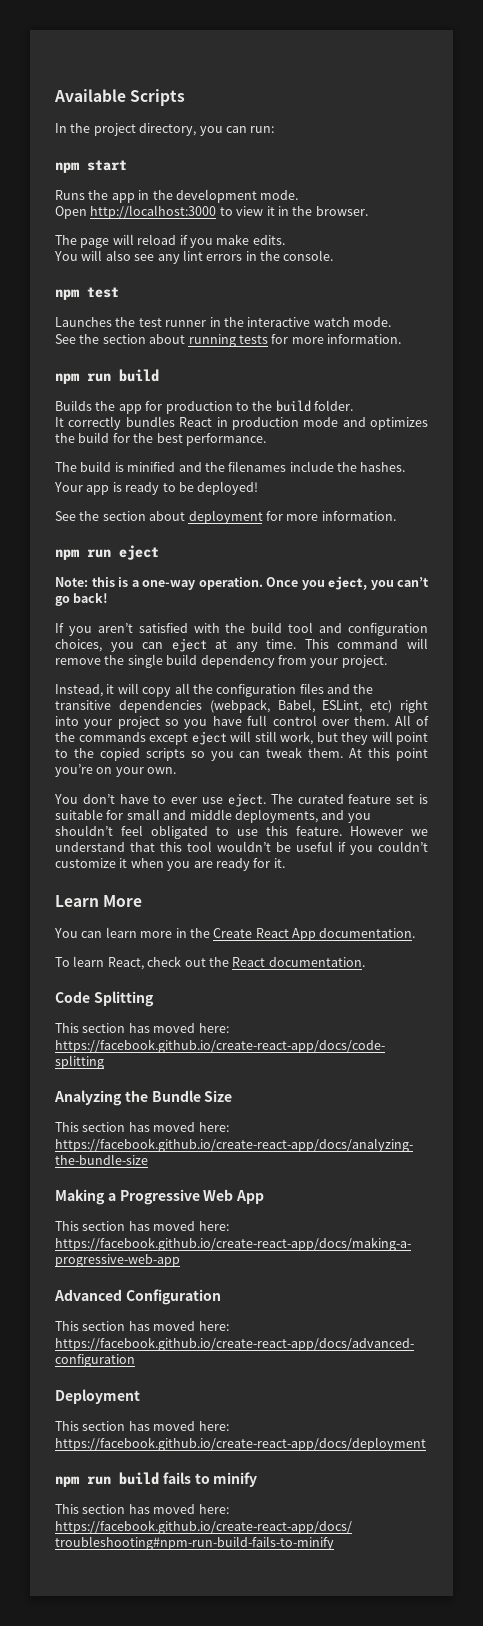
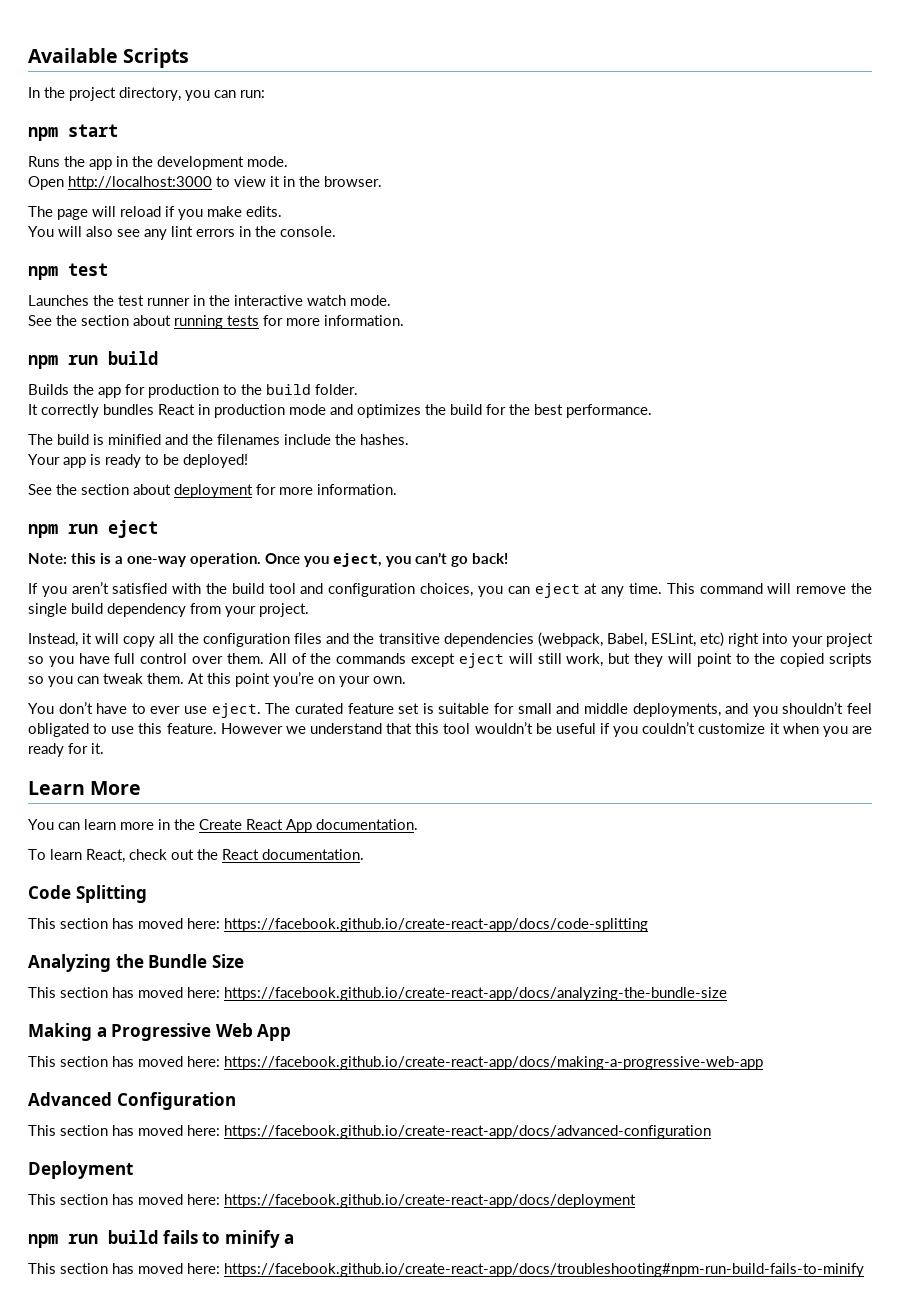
- npm run build fails to minify
+ npm run build fails to minify a

